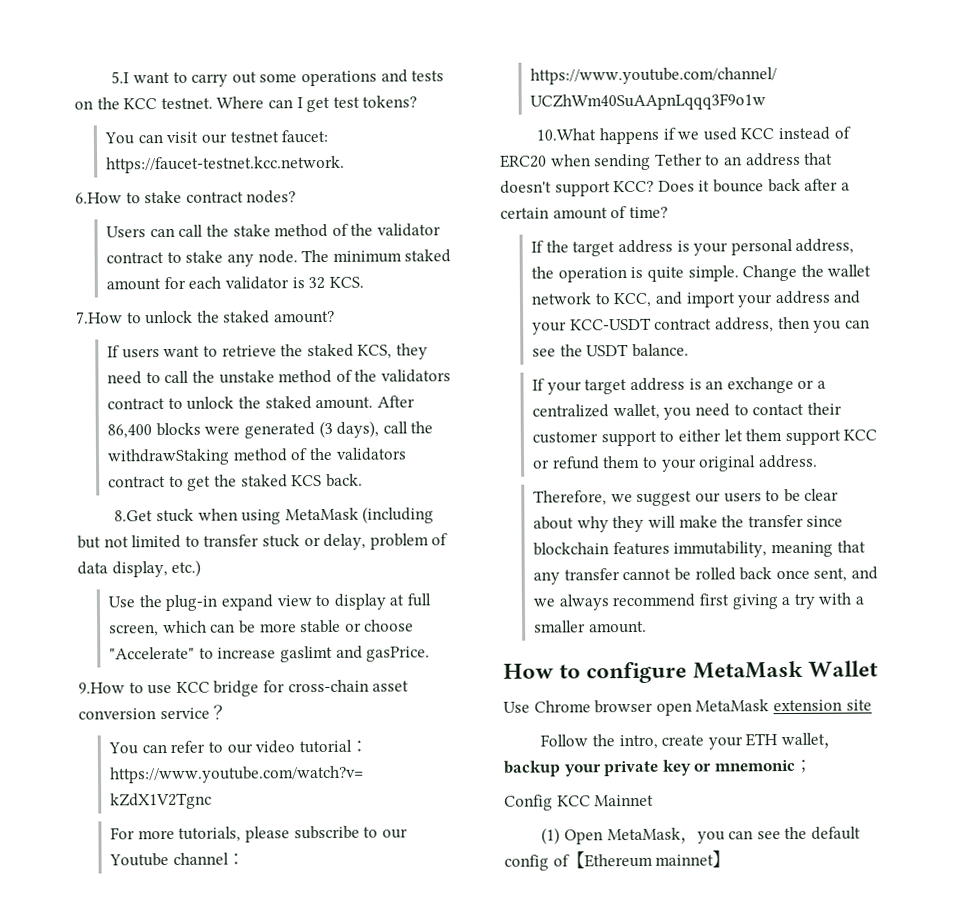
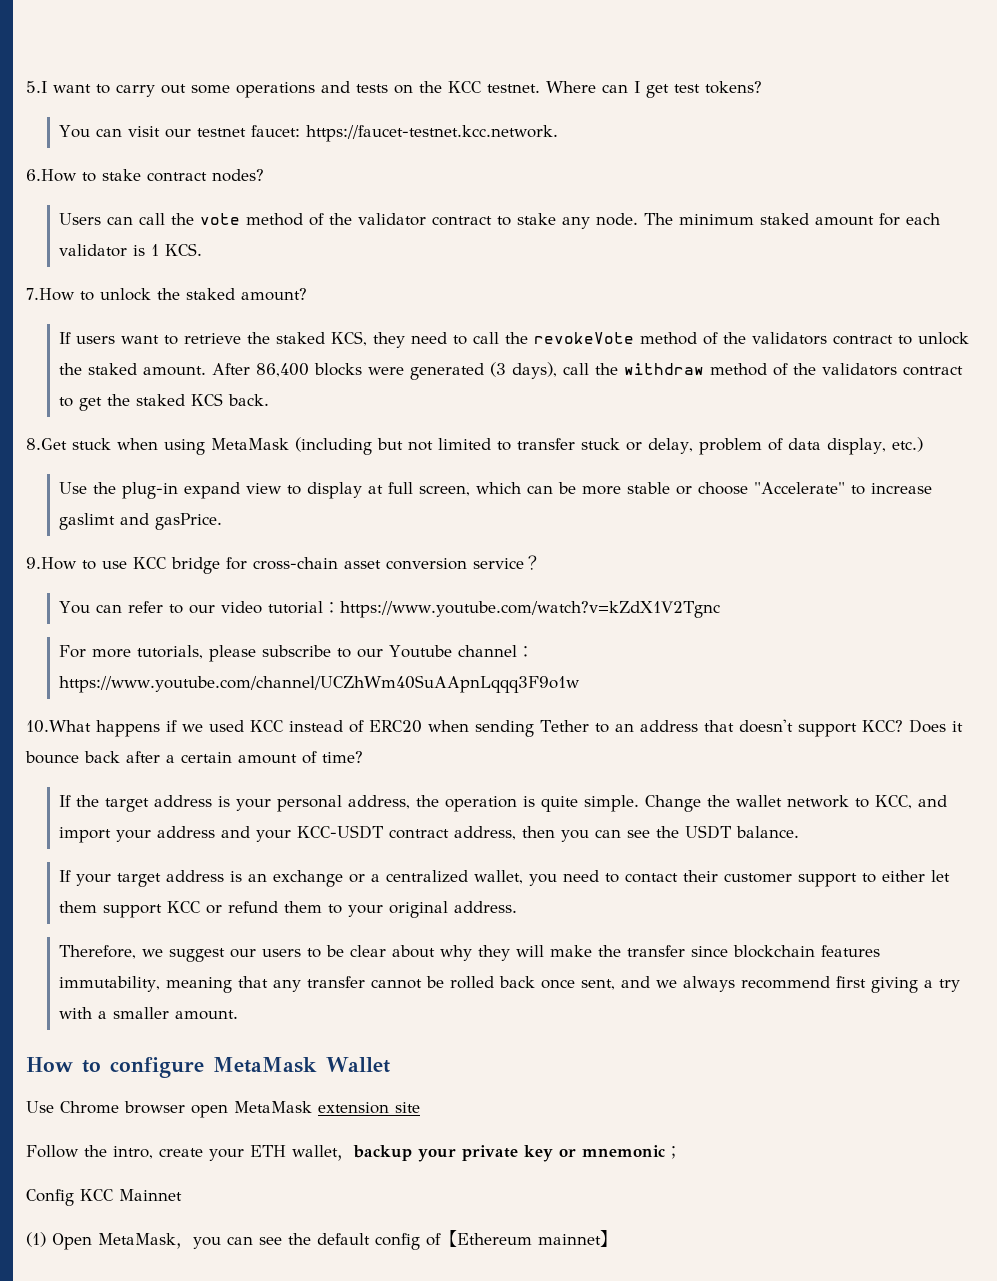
- Users can call the stake method of the validator contract to stake any node.
+ Users can call the vote method of the validator contract to stake any node.
- The minimum staked amount for each validator is 32 KCS.
+ The minimum staked amount for each validator is 1 KCS.
- If users want to retrieve the staked KCS, they need to call the unstake method of the validators contract to unlock the staked amount.
+ If users want to retrieve the staked KCS, they need to call the revokeVote method of the validators contract to unlock the staked amount.
- After 86,400 blocks were generated (3 days), call the withdrawStaking method of the validators contract to get the staked KCS back.
+ After 86,400 blocks were generated (3 days), call the withdraw method of the validators contract to get the staked KCS back.

